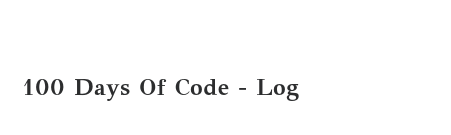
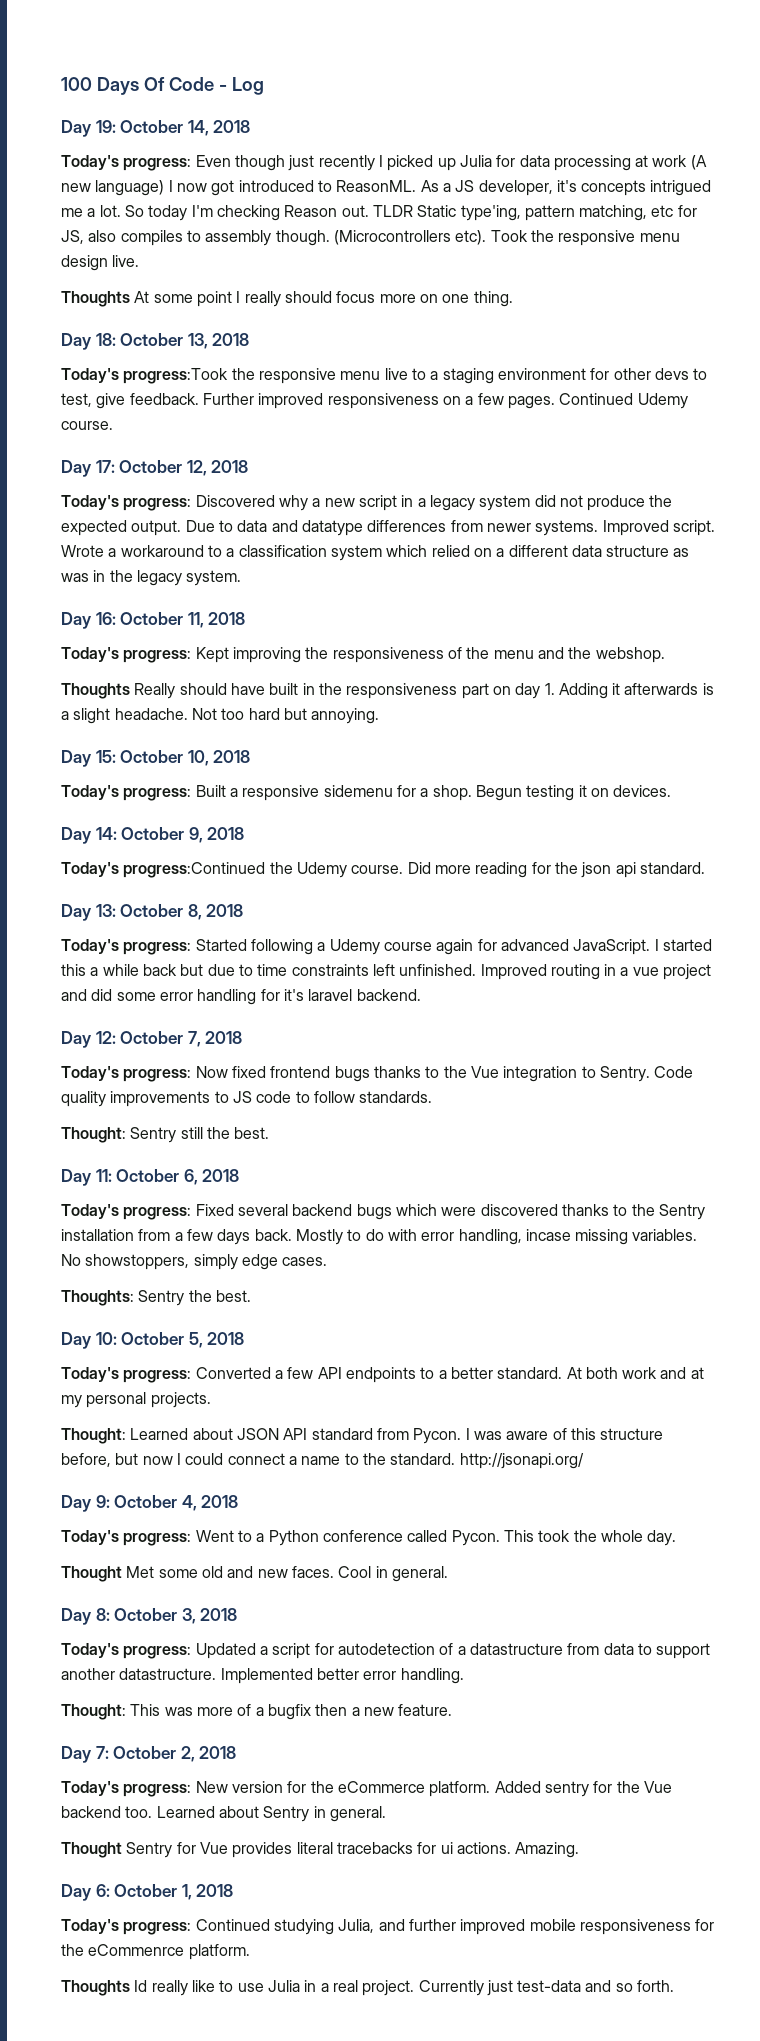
+ Day 19: October 14, 2018
+ Today's progress: Even though just recently I picked up Julia for data processing at work (A new language) I now got introduced to ReasonML. As a JS developer, it's concepts intrigued me a lot. So today I'm checking Reason out. TLDR Static type'ing, pattern matching, etc for JS, also compiles to assembly though. (Microcontrollers etc). Took the responsive menu design live.
+ Thoughts At some point I really should focus more on one thing.
+ Day 18: October 13, 2018
+ Today's progress:Took the responsive menu live to a staging environment for other devs to test, give feedback. Further improved responsiveness on a few pages. Continued Udemy course.
+ Day 17: October 12, 2018
+ Today's progress: Discovered why a new script in a legacy system did not produce the expected output. Due to data and datatype differences from newer systems. Improved script. Wrote a workaround to a classification system which relied on a different data structure as was in the legacy system.
+ Day 16: October 11, 2018
+ Today's progress: Kept improving the responsiveness of the menu and the webshop.
+ Thoughts Really should have built in the responsiveness part on day 1. Adding it afterwards is a slight headache. Not too hard but annoying.
+ Day 15: October 10, 2018
+ Today's progress: Built a responsive sidemenu for a shop. Begun testing it on devices.
+ Day 14: October 9, 2018
+ Today's progress:Continued the Udemy course. Did more reading for the json api standard.
+ Day 13: October 8, 2018
+ Today's progress: Started following a Udemy course again for advanced JavaScript. I started this a while back but due to time constraints left unfinished. Improved routing in a vue project and did some error handling for it's laravel backend.
+ Day 12: October 7, 2018
+ Today's progress: Now fixed frontend bugs thanks to the Vue integration to Sentry. Code quality improvements to JS code to follow standards.
+ Thought: Sentry still the best.
+ Day 11: October 6, 2018
+ Today's progress: Fixed several backend bugs which were discovered thanks to the Sentry installation from a few days back. Mostly to do with error handling, incase missing variables. No showstoppers, simply edge cases.
+ Thoughts: Sentry the best.
+ Day 10: October 5, 2018
+ Today's progress: Converted a few API endpoints to a better standard. At both work and at my personal projects.
+ Thought: Learned about JSON API standard from Pycon. I was aware of this structure before, but now I could connect a name to the standard. http://jsonapi.org/
+ Day 9: October 4, 2018
+ Today's progress: Went to a Python conference called Pycon. This took the whole day.
+ Thought Met some old and new faces. Cool in general.
+ Day 8: October 3, 2018
+ Today's progress: Updated a script for autodetection of a datastructure from data to support another datastructure. Implemented better error handling.
+ Thought: This was more of a bugfix then a new feature.
+ Day 7: October 2, 2018
+ Today's progress: New version for the eCommerce platform. Added sentry for the Vue backend too. Learned about Sentry in general.
+ Thought Sentry for Vue provides literal tracebacks for ui actions. Amazing.
+ Day 6: October 1, 2018
+ Today's progress: Continued studying Julia, and further improved mobile responsiveness for the eCommenrce platform.
+ Thoughts Id really like to use Julia in a real project. Currently just test-data and so forth.

